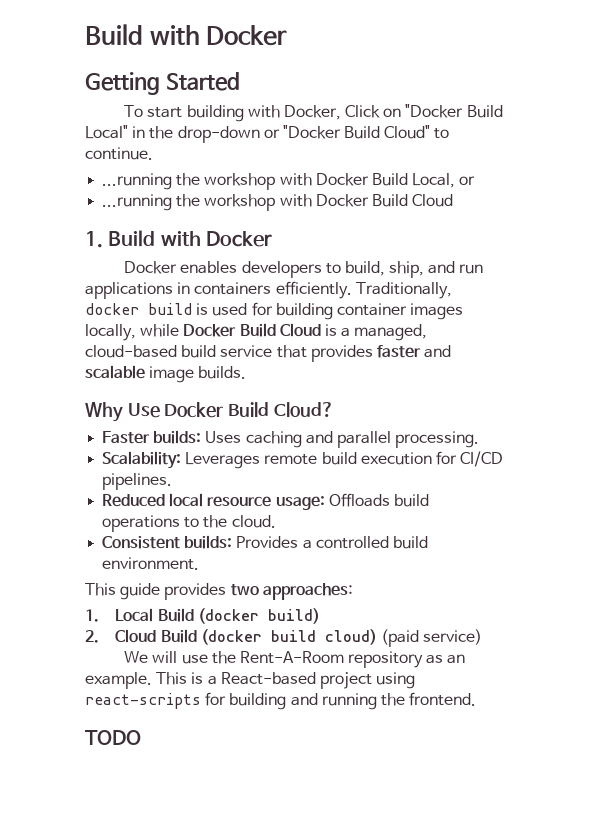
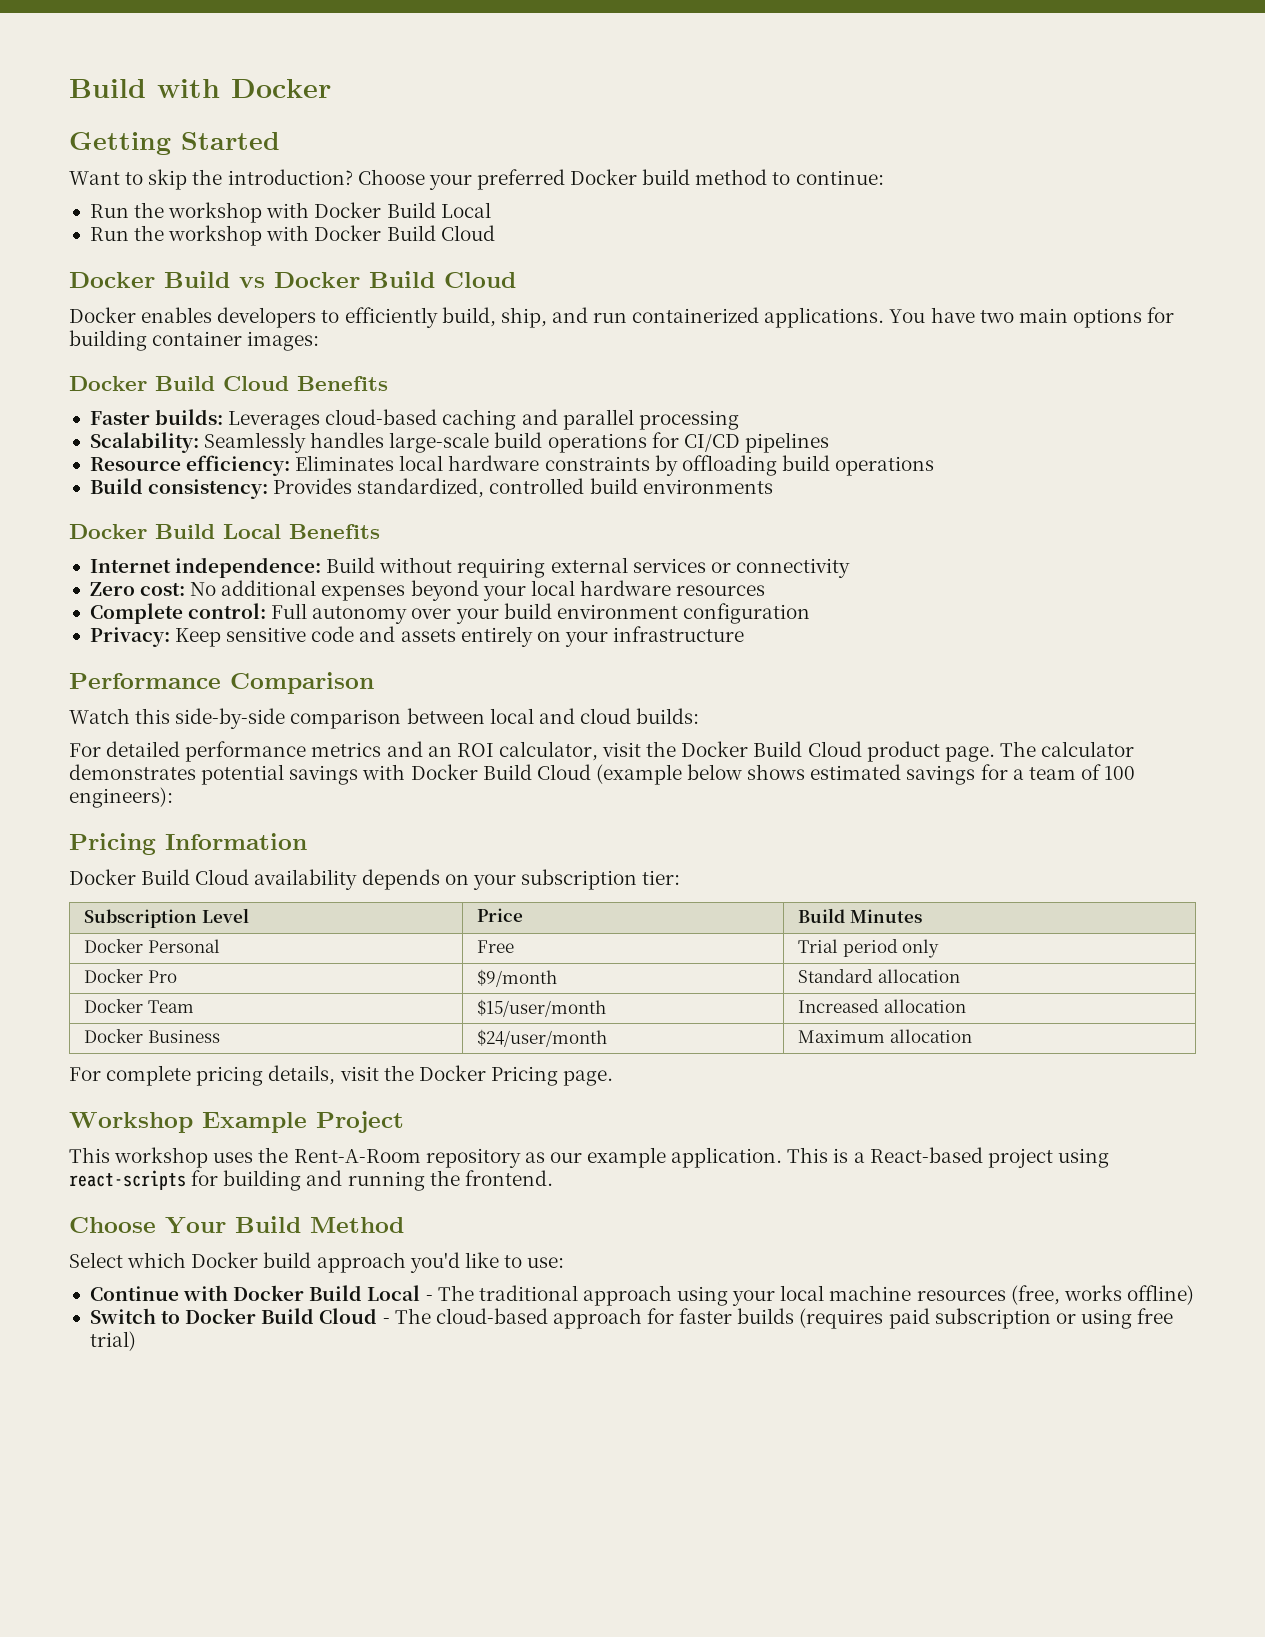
- To start building with Docker, Click on "Docker Build Local" in the drop-down or "Docker Build Cloud" to continue.
- ...running the workshop with Docker Build Local, or
- ...running the workshop with Docker Build Cloud
+ Want to skip the introduction? Choose your preferred Docker build method to continue:
+ Run the workshop with Docker Build Local
+ Run the workshop with Docker Build Cloud
- 1. Build with Docker
+ Docker Build vs Docker Build Cloud
- Docker enables developers to build, ship, and run applications in containers efficiently. Traditionally, docker build is used for building container images locally, while Docker Build Cloud is a managed, cloud-based build service that provides faster and scalable image builds.
- Why Use Docker Build Cloud?
+ Docker enables developers to efficiently build, ship, and run containerized applications. You have two main options for building container images:
+ Docker Build Cloud Benefits
- Faster builds: Uses caching and parallel processing.
+ Faster builds: Leverages cloud-based caching and parallel processing
- Scalability: Leverages remote build execution for CI/CD pipelines.
- Reduced local resource usage: Offloads build operations to the cloud.
- Consistent builds: Provides a controlled build environment.
- This guide provides two approaches:
- 1. Local Build (docker build)
- 2. Cloud Build (docker build cloud) (paid service)
- We will use the Rent-A-Room repository as an example.
+ Scalability: Seamlessly handles large-scale build operations for CI/CD pipelines
+ Resource efficiency: Eliminates local hardware constraints by offloading build operations
+ Build consistency: Provides standardized, controlled build environments
+ Docker Build Local Benefits
+ Internet independence: Build without requiring external services or connectivity
+ Zero cost: No additional expenses beyond your local hardware resources
+ Complete control: Full autonomy over your build environment configuration
+ Privacy: Keep sensitive code and assets entirely on your infrastructure
+ Performance Comparison
+ Watch this side-by-side comparison between local and cloud builds:
+ For detailed performance metrics and an ROI calculator, visit the Docker Build Cloud product page. The calculator demonstrates potential savings with Docker Build Cloud (example below shows estimated savings for a team of 100 engineers):
+ Pricing Information
+ Docker Build Cloud availability depends on your subscription tier:
+ Subscription Level | Price | Build Minutes
+ Docker Personal | Free | Trial period only
+ Docker Pro | $9/month | Standard allocation
+ Docker Team | $15/user/month | Increased allocation
+ Docker Business | $24/user/month | Maximum allocation
+ For complete pricing details, visit the Docker Pricing page.
+ Workshop Example Project
+ This workshop uses the Rent-A-Room repository as our example application.
- TODO
+ Choose Your Build Method
+ Select which Docker build approach you'd like to use:
+ Continue with Docker Build Local - The traditional approach using your local machine resources (free, works offline)
+ Switch to Docker Build Cloud - The cloud-based approach for faster builds (requires paid subscription or using free trial)

